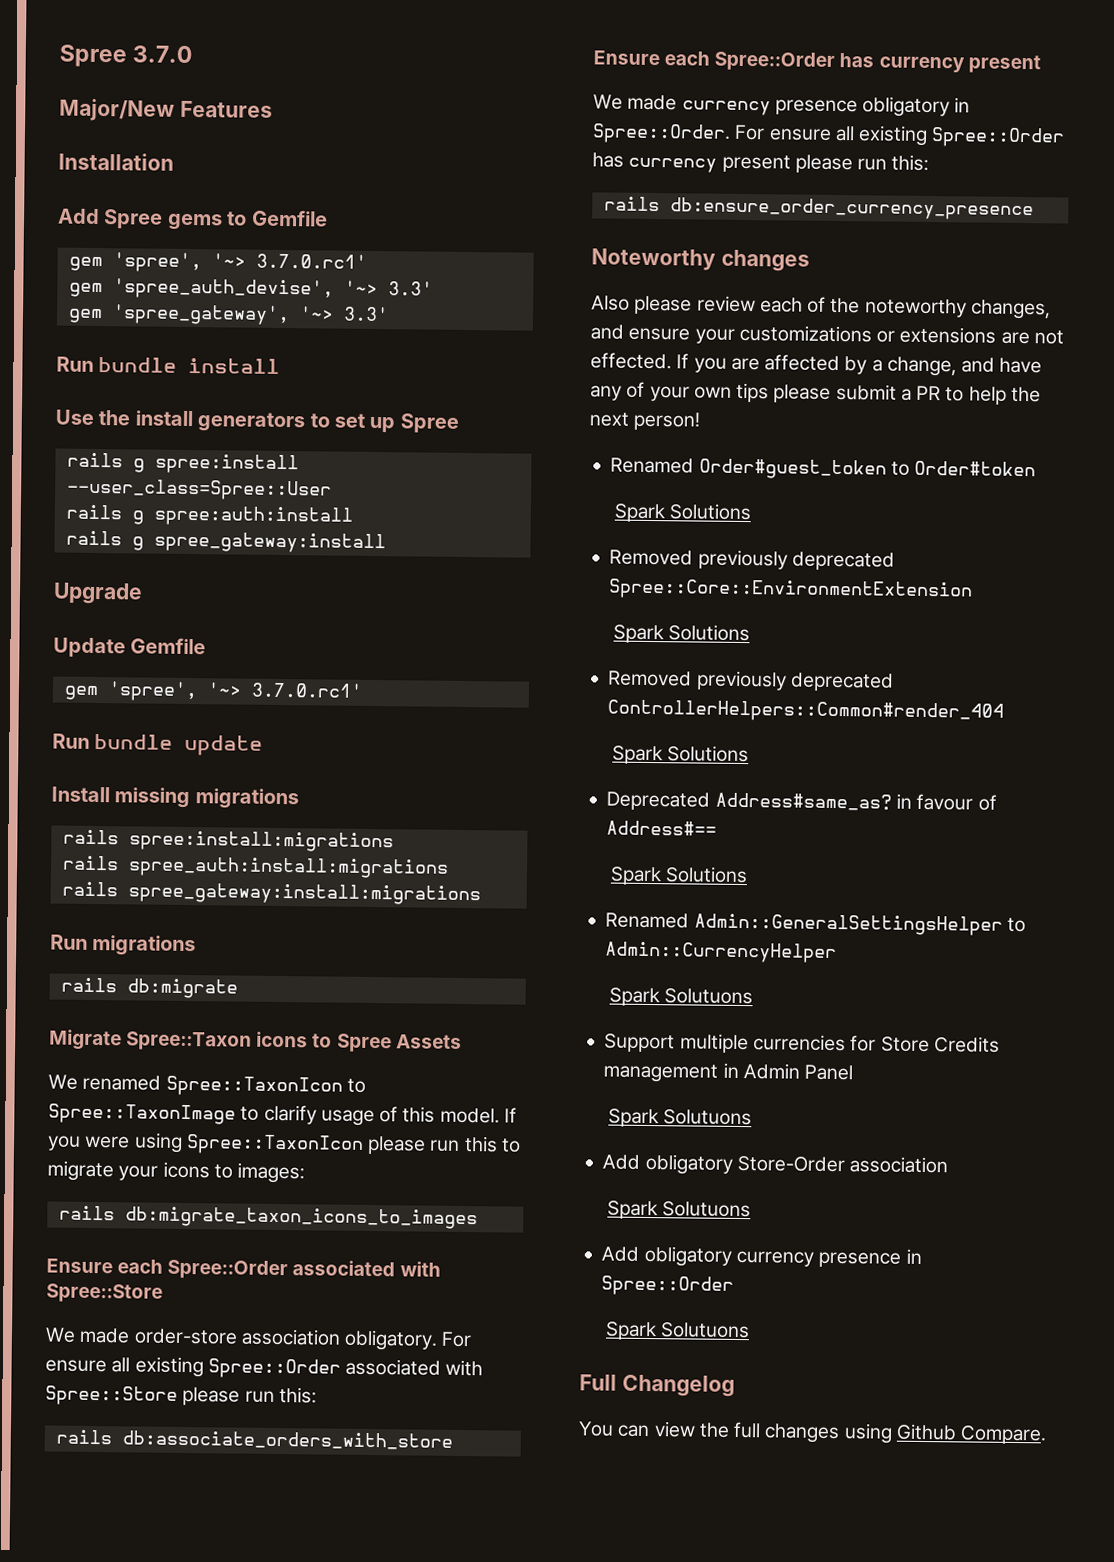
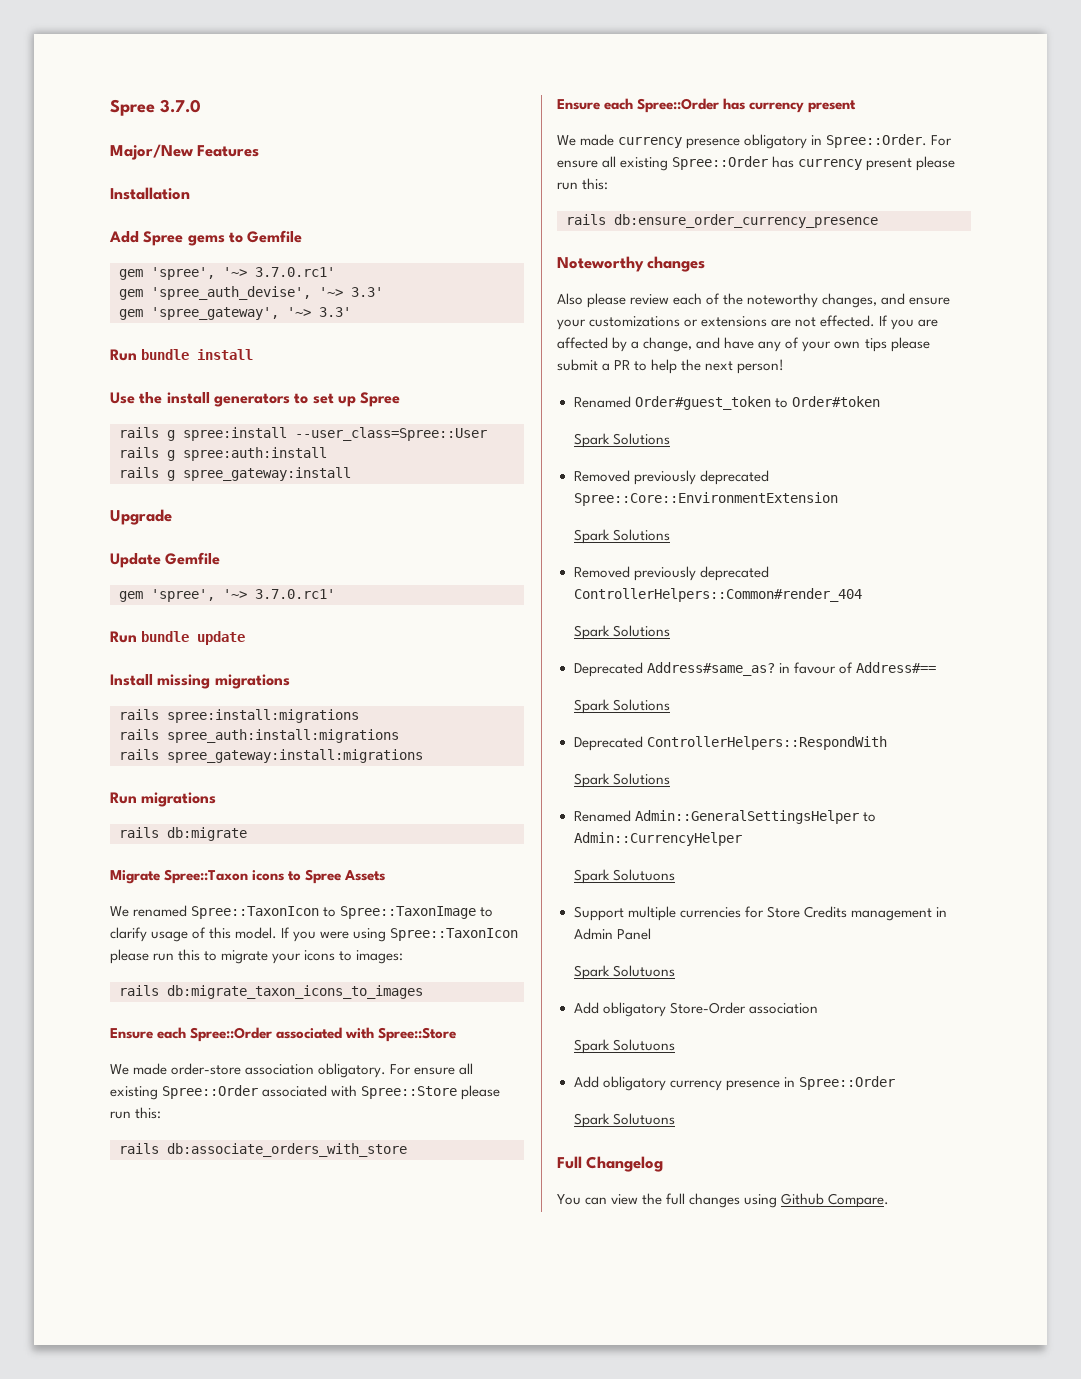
+ Deprecated ControllerHelpers::RespondWith
+ Spark Solutions

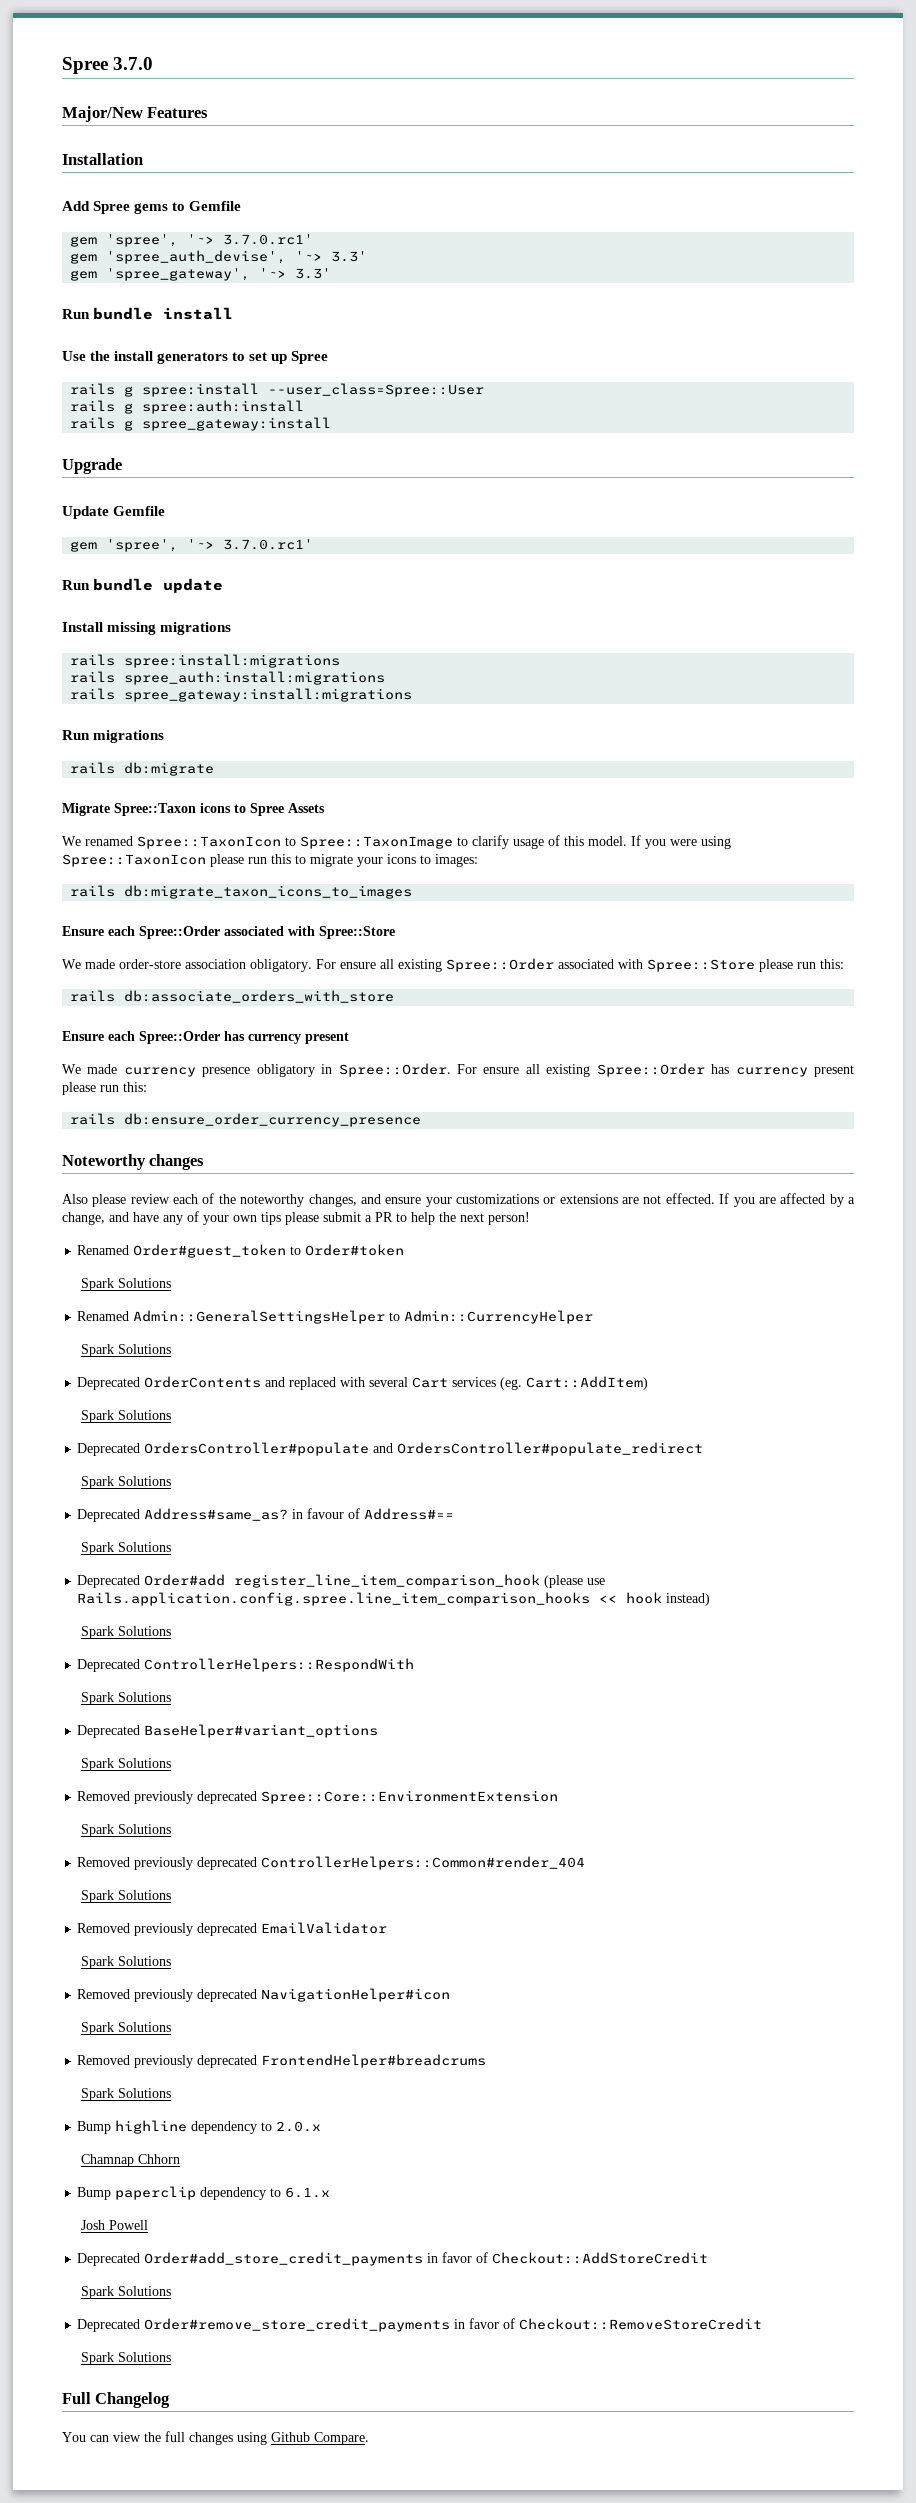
+ Renamed Admin::GeneralSettingsHelper to Admin::CurrencyHelper
+ Spark Solutions
+ Deprecated OrderContents and replaced with several Cart services (eg. Cart::AddItem)
+ Spark Solutions
+ Deprecated OrdersController#populate and OrdersController#populate_redirect
+ Spark Solutions
+ Deprecated Address#same_as? in favour of Address#==
+ Spark Solutions
+ Deprecated Order#add register_line_item_comparison_hook (please use Rails.application.config.spree.line_item_comparison_hooks << hook instead)
+ Spark Solutions
+ Deprecated ControllerHelpers::RespondWith
+ Spark Solutions
+ Deprecated BaseHelper#variant_options
+ Spark Solutions
- Deprecated Address#same_as? in favour of Address#==
+ Removed previously deprecated EmailValidator
  Spark Solutions
- Deprecated ControllerHelpers::RespondWith
+ Removed previously deprecated NavigationHelper#icon
  Spark Solutions
- Renamed Admin::GeneralSettingsHelper to Admin::CurrencyHelper
- Spark Solutuons
- Support multiple currencies for Store Credits management in Admin Panel
- Spark Solutuons
- Add obligatory Store-Order association
- Spark Solutuons
- Add obligatory currency presence in Spree::Order
- Spark Solutuons
+ Removed previously deprecated FrontendHelper#breadcrums
+ Spark Solutions
+ Bump highline dependency to 2.0.x
+ Chamnap Chhorn
+ Bump paperclip dependency to 6.1.x
+ Josh Powell
+ Deprecated Order#add_store_credit_payments in favor of Checkout::AddStoreCredit
+ Spark Solutions
+ Deprecated Order#remove_store_credit_payments in favor of Checkout::RemoveStoreCredit
+ Spark Solutions

